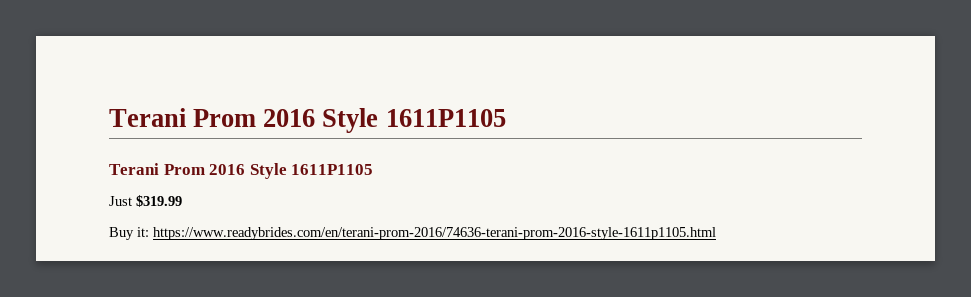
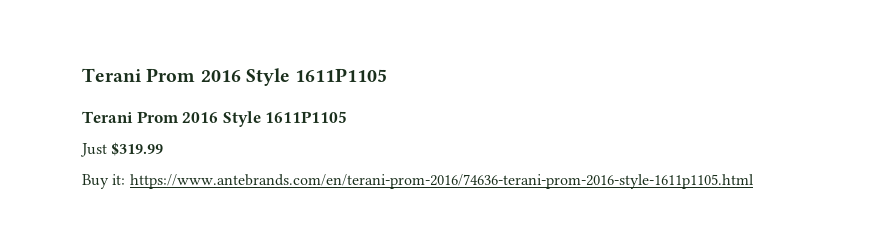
- Buy it: https://www.readybrides.com/en/terani-prom-2016/74636-terani-prom-2016-style-1611p1105.html
+ Buy it: https://www.antebrands.com/en/terani-prom-2016/74636-terani-prom-2016-style-1611p1105.html

